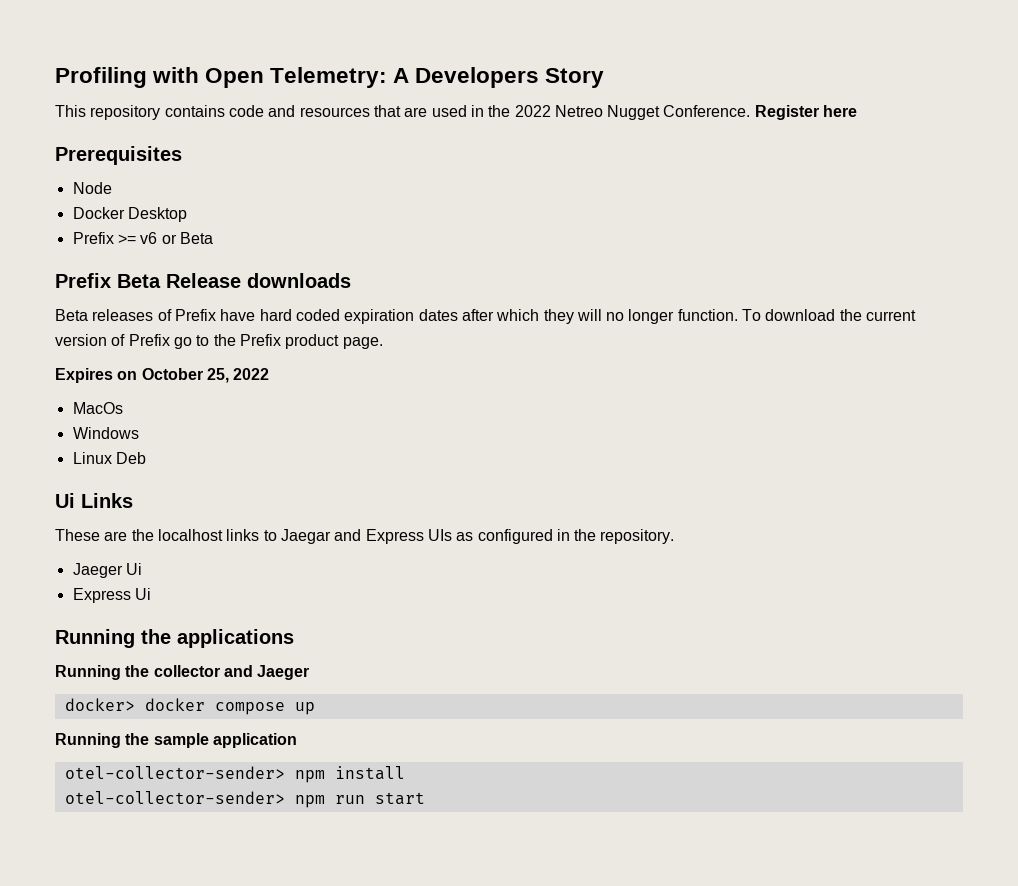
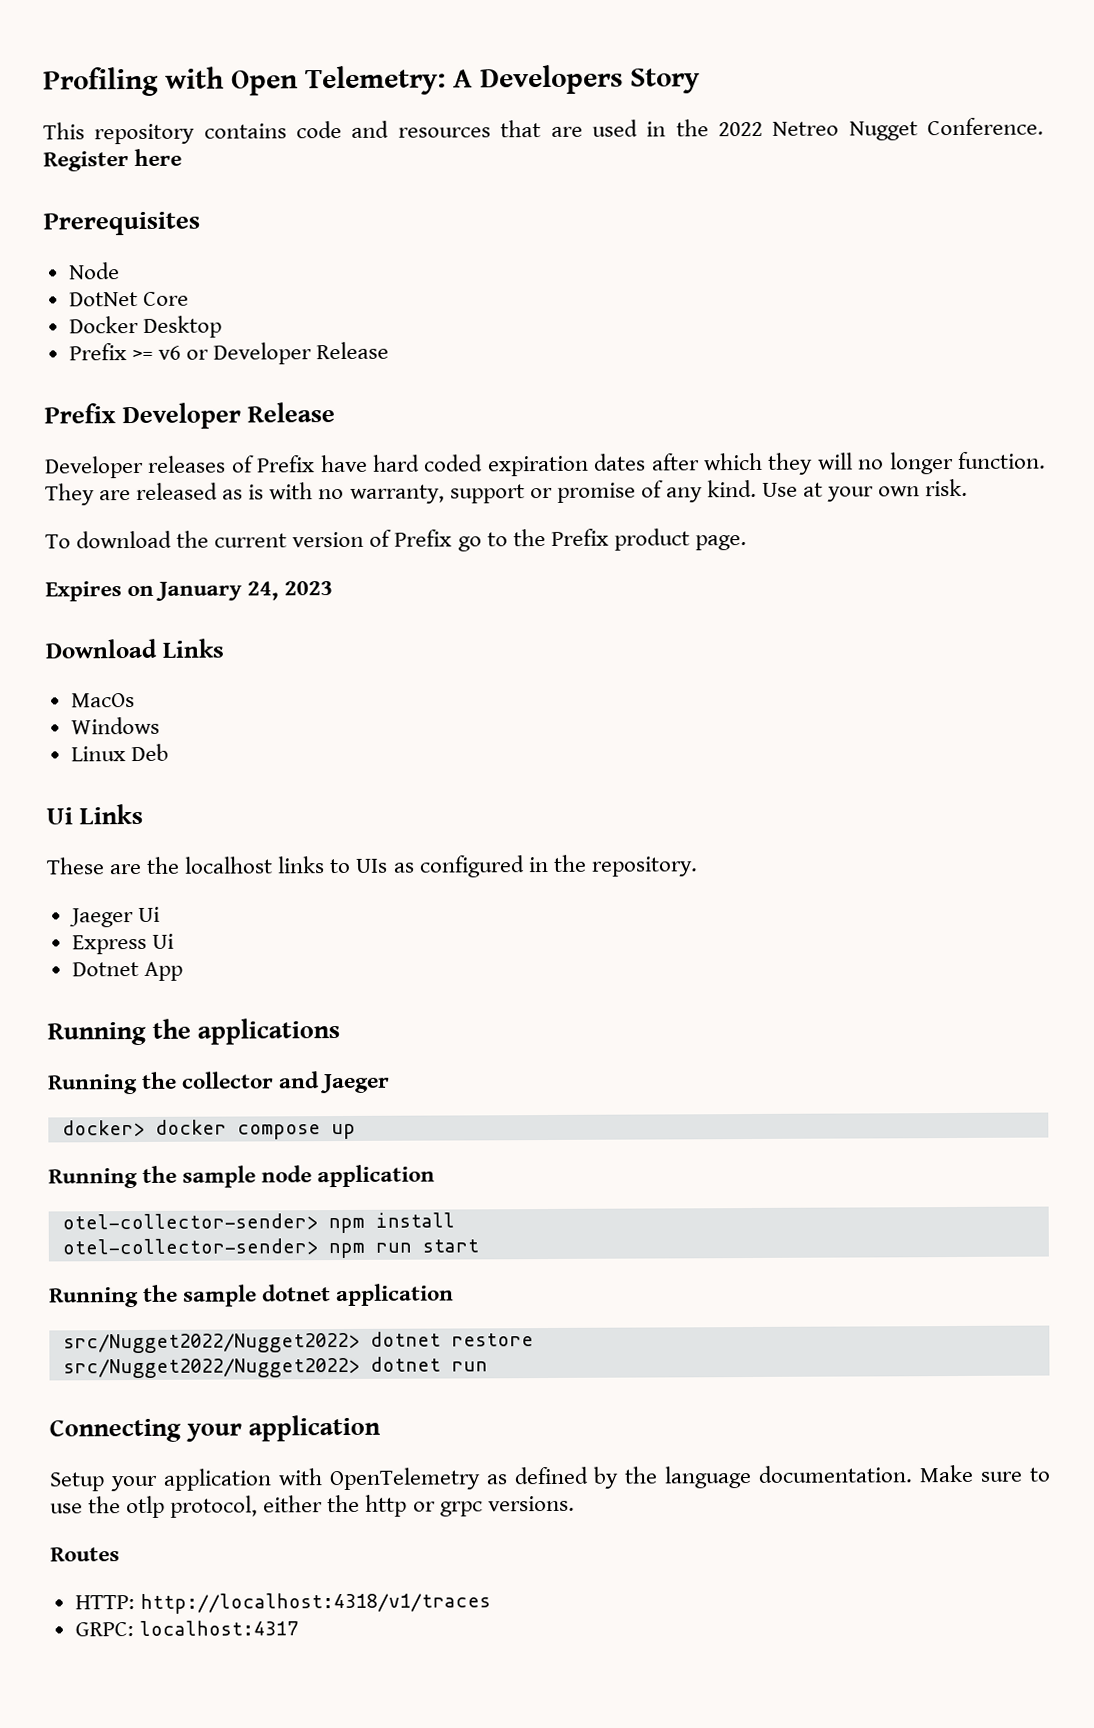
+ DotNet Core
- Prefix >= v6 or Beta
- Prefix Beta Release downloads
- Beta releases of Prefix have hard coded expiration dates after which they will no longer function. To download the current version of Prefix go to the Prefix product page.
+ Prefix >= v6 or Developer Release
+ Prefix Developer Release
+ Developer releases of Prefix have hard coded expiration dates after which they will no longer function. They are released as is with no warranty, support or promise of any kind. Use at your own risk.
+ To download the current version of Prefix go to the Prefix product page.
- Expires on October 25, 2022
+ Expires on January 24, 2023
+ Download Links
- These are the localhost links to Jaegar and Express UIs as configured in the repository.
+ These are the localhost links to UIs as configured in the repository.
+ Dotnet App
- Running the sample application
+ Running the sample node application
+ Running the sample dotnet application
+ src/Nugget2022/Nugget2022> dotnet restore
+ src/Nugget2022/Nugget2022> dotnet run
+ Connecting your application
+ Setup your application with OpenTelemetry as defined by the language documentation. Make sure to use the otlp protocol, either the http or grpc versions.
+ Routes
+ HTTP: http://localhost:4318/v1/traces
+ GRPC: localhost:4317

